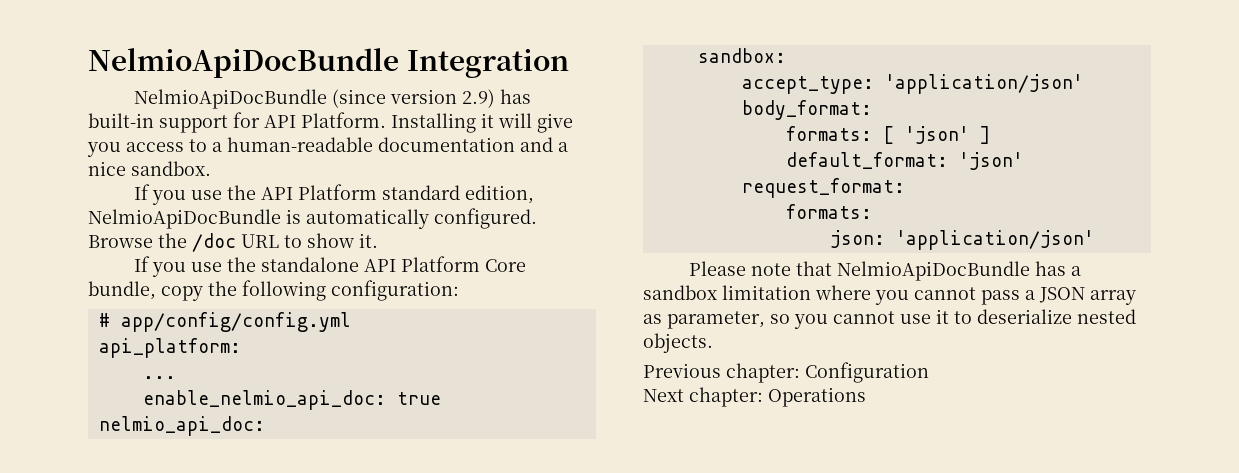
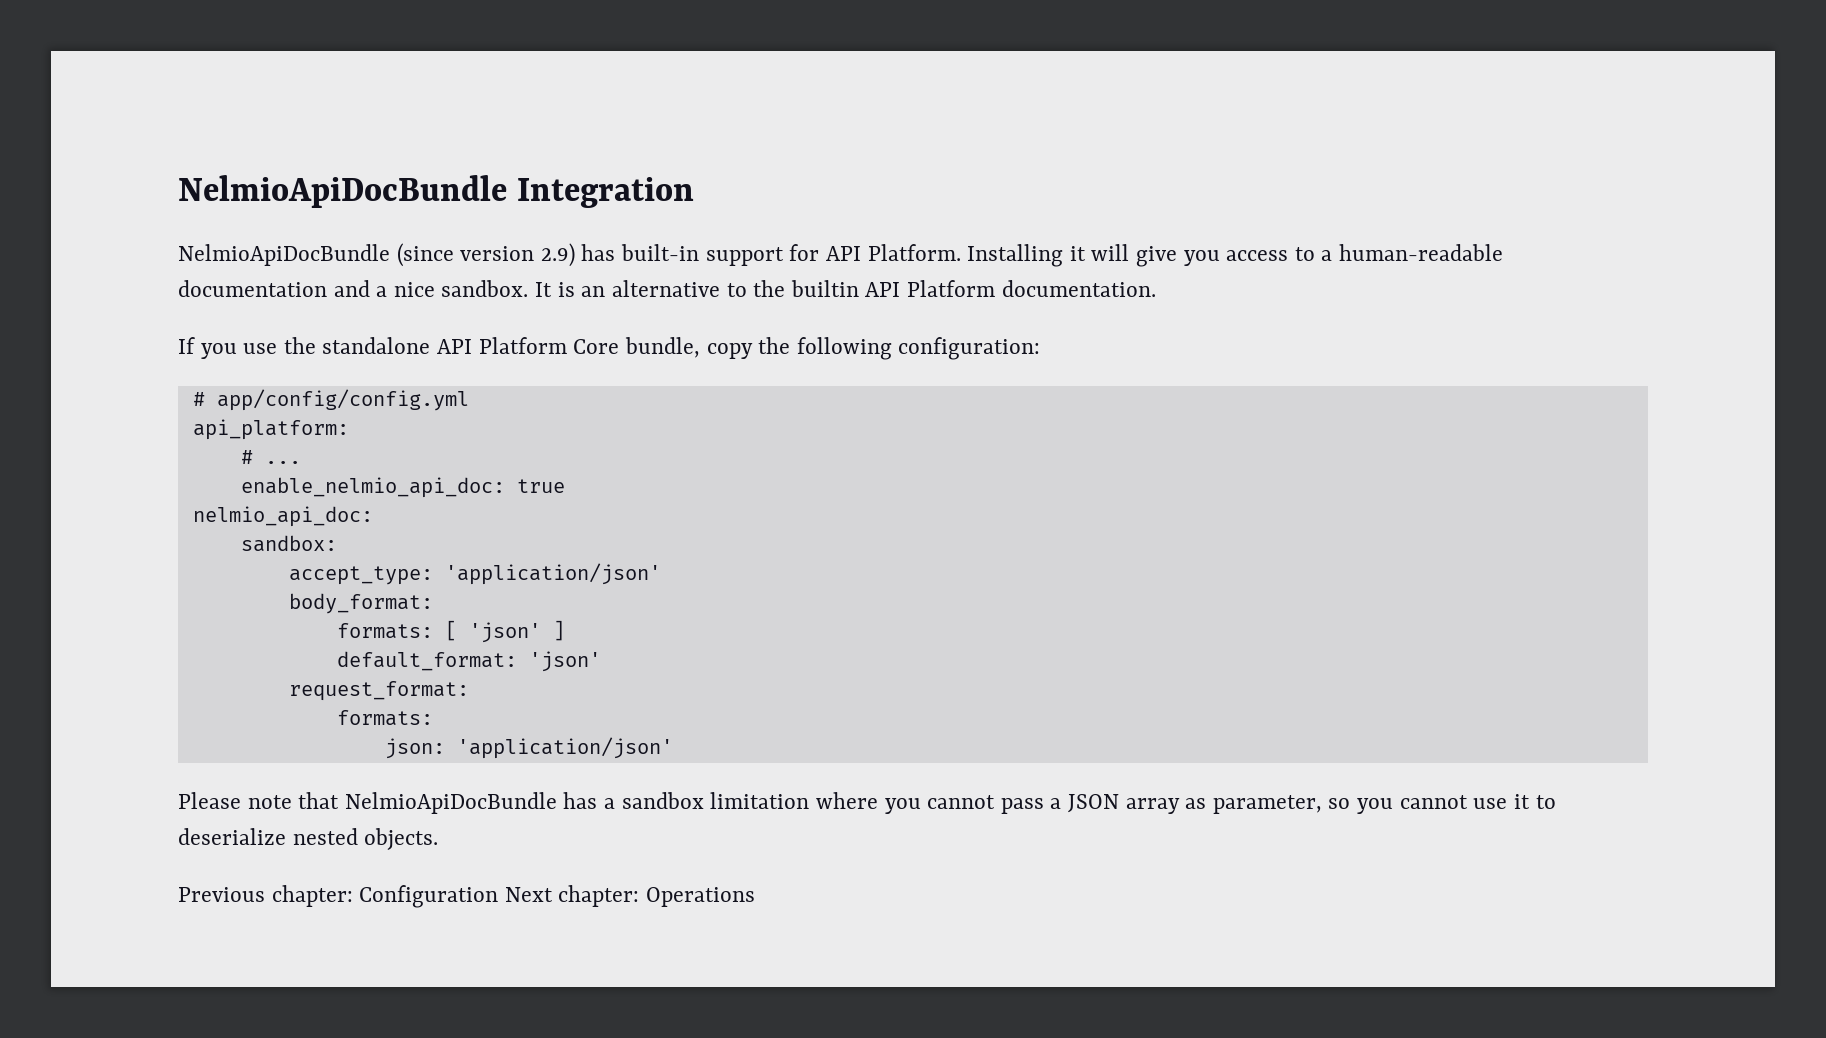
- Installing it will give you access to a human-readable documentation and a nice sandbox.
- If you use the API Platform standard edition, NelmioApiDocBundle is automatically configured. Browse the /doc URL to show it.
+ Installing it will give you access to a human-readable documentation and a nice sandbox. It is an alternative to the builtin API Platform documentation.
- ...
+ # ...
- Previous chapter: Configuration
- Next chapter: Operations
+ Previous chapter: Configuration Next chapter: Operations

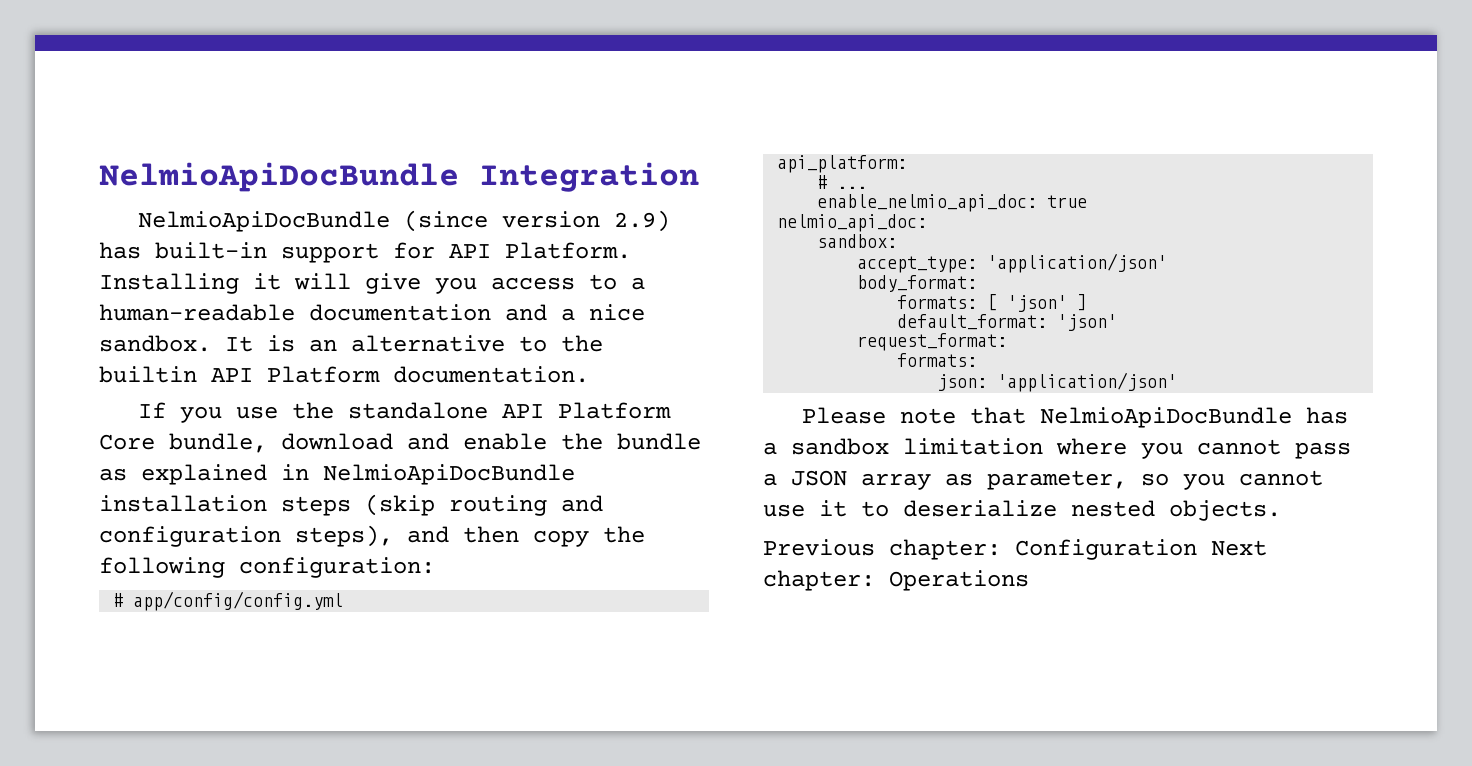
- If you use the standalone API Platform Core bundle, copy the following configuration:
+ If you use the standalone API Platform Core bundle, download and enable the bundle as explained in NelmioApiDocBundle installation steps (skip routing and configuration steps), and then copy the following configuration:

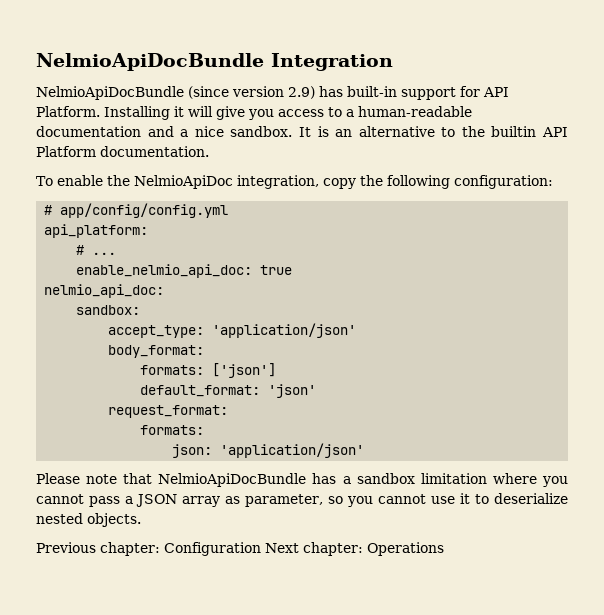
- If you use the standalone API Platform Core bundle, download and enable the bundle as explained in NelmioApiDocBundle installation steps (skip routing and configuration steps), and then copy the following configuration:
+ To enable the NelmioApiDoc integration, copy the following configuration:
- formats: [ 'json' ]
+ formats: ['json']

